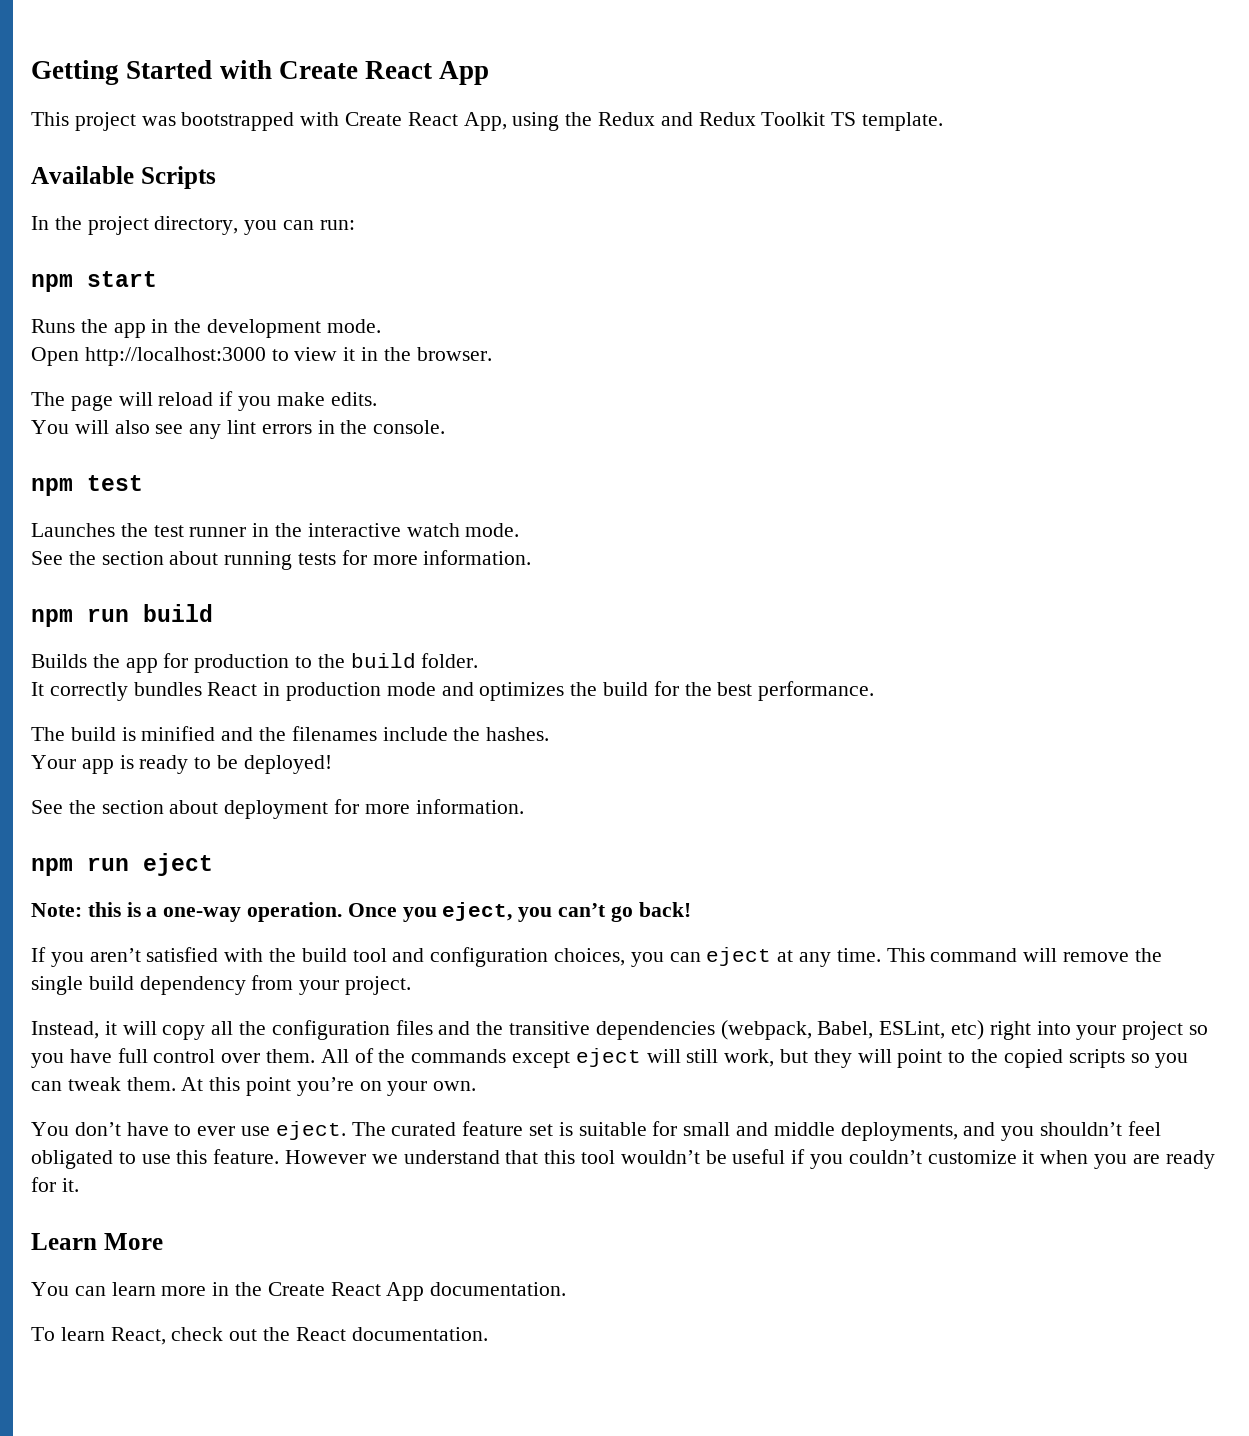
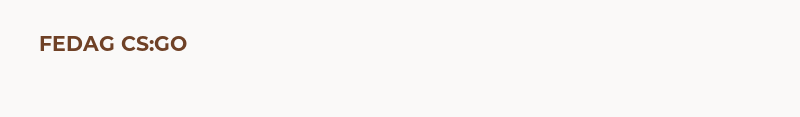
- Getting Started with Create React App
- This project was bootstrapped with Create React App, using the Redux and Redux Toolkit TS template.
- Available Scripts
- In the project directory, you can run:
- npm start
- Runs the app in the development mode.
- Open http://localhost:3000 to view it in the browser.
- The page will reload if you make edits.
- You will also see any lint errors in the console.
- npm test
- Launches the test runner in the interactive watch mode.
- See the section about running tests for more information.
- npm run build
- Builds the app for production to the build folder.
- It correctly bundles React in production mode and optimizes the build for the best performance.
- The build is minified and the filenames include the hashes.
- Your app is ready to be deployed!
- See the section about deployment for more information.
- npm run eject
- Note: this is a one-way operation. Once you eject, you can’t go back!
- If you aren’t satisfied with the build tool and configuration choices, you can eject at any time. This command will remove the single build dependency from your project.
- Instead, it will copy all the configuration files and the transitive dependencies (webpack, Babel, ESLint, etc) right into your project so you have full control over them. All of the commands except eject will still work, but they will point to the copied scripts so you can tweak them. At this point you’re on your own.
- You don’t have to ever use eject. The curated feature set is suitable for small and middle deployments, and you shouldn’t feel obligated to use this feature. However we understand that this tool wouldn’t be useful if you couldn’t customize it when you are ready for it.
- Learn More
- You can learn more in the Create React App documentation.
- To learn React, check out the React documentation.
+ FEDAG CS:GO

